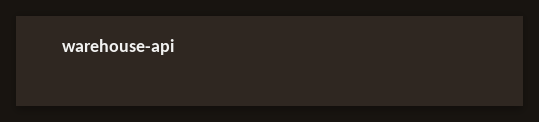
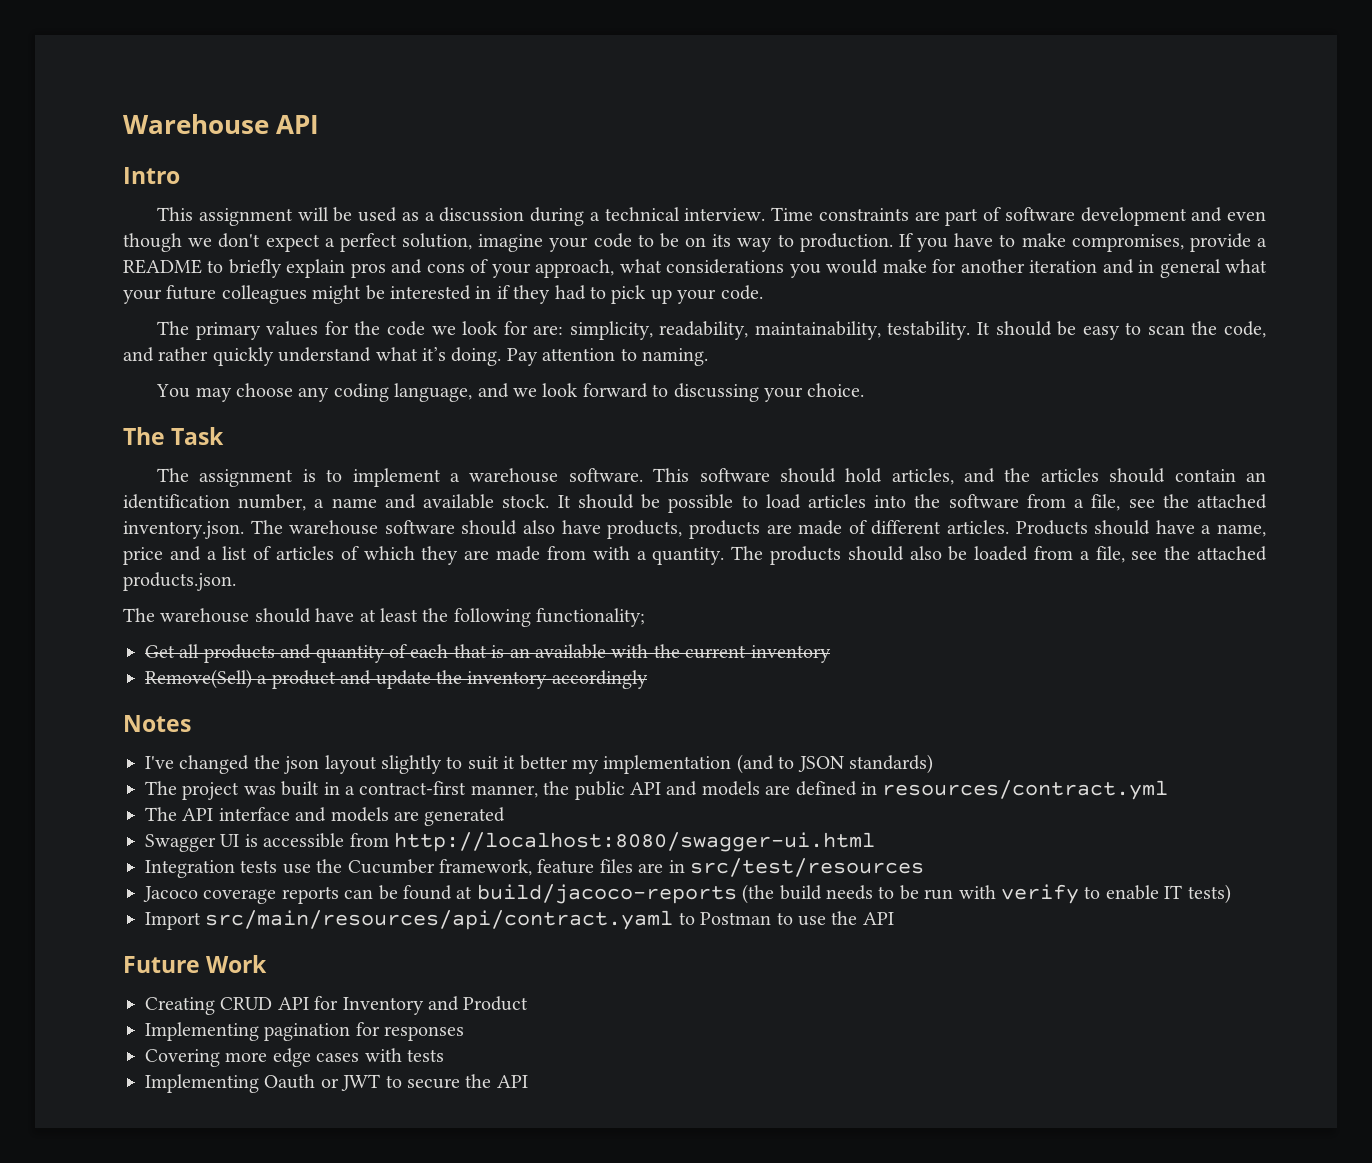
- warehouse-api
+ Warehouse API
+ Intro
+ This assignment will be used as a discussion during a technical interview. Time constraints are part of software development and even though we don't expect a perfect solution, imagine your code to be on its way to production. If you have to make compromises, provide a README to briefly explain pros and cons of your approach, what considerations you would make for another iteration and in general what your future colleagues might be interested in if they had to pick up your code.
+ The primary values for the code we look for are: simplicity, readability, maintainability, testability. It should be easy to scan the code, and rather quickly understand what it’s doing. Pay attention to naming.
+ You may choose any coding language, and we look forward to discussing your choice.
+ The Task
+ The assignment is to implement a warehouse software. This software should hold articles, and the articles should contain an identification number, a name and available stock. It should be possible to load articles into the software from a file, see the attached inventory.json. The warehouse software should also have products, products are made of different articles. Products should have a name, price and a list of articles of which they are made from with a quantity. The products should also be loaded from a file, see the attached products.json.
+ The warehouse should have at least the following functionality;
+ Get all products and quantity of each that is an available with the current inventory
+ Remove(Sell) a product and update the inventory accordingly
+ Notes
+ I've changed the json layout slightly to suit it better my implementation (and to JSON standards)
+ The project was built in a contract-first manner, the public API and models are defined in resources/contract.yml
+ The API interface and models are generated
+ Swagger UI is accessible from http://localhost:8080/swagger-ui.html
+ Integration tests use the Cucumber framework, feature files are in src/test/resources
+ Jacoco coverage reports can be found at build/jacoco-reports (the build needs to be run with verify to enable IT tests)
+ Import src/main/resources/api/contract.yaml to Postman to use the API
+ Future Work
+ Creating CRUD API for Inventory and Product
+ Implementing pagination for responses
+ Covering more edge cases with tests
+ Implementing Oauth or JWT to secure the API

